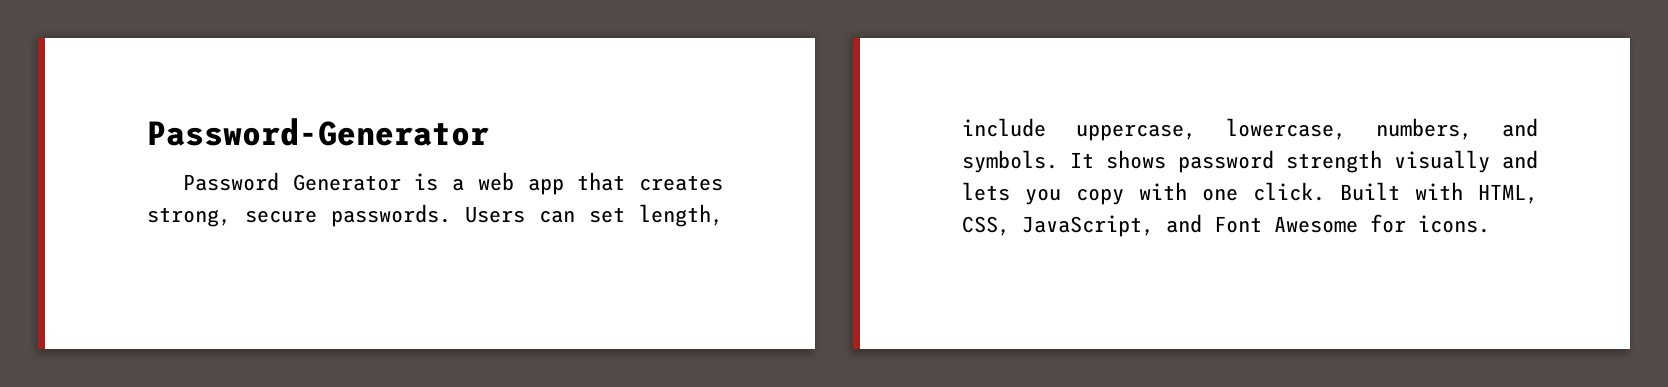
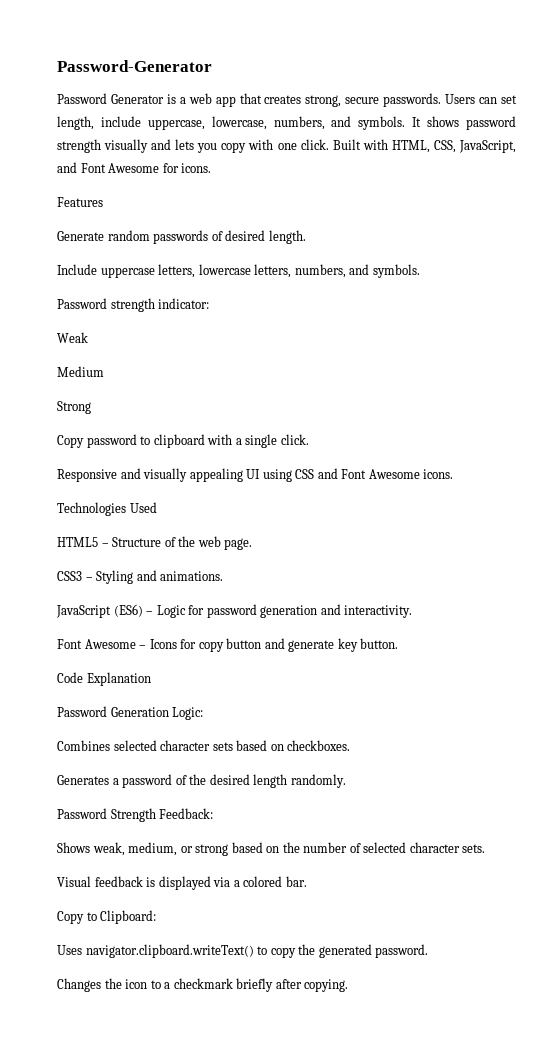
+ Features
+ Generate random passwords of desired length.
+ Include uppercase letters, lowercase letters, numbers, and symbols.
+ Password strength indicator:
+ Weak
+ Medium
+ Strong
+ Copy password to clipboard with a single click.
+ Responsive and visually appealing UI using CSS and Font Awesome icons.
+ Technologies Used
+ HTML5 – Structure of the web page.
+ CSS3 – Styling and animations.
+ JavaScript (ES6) – Logic for password generation and interactivity.
+ Font Awesome – Icons for copy button and generate key button.
+ Code Explanation
+ Password Generation Logic:
+ Combines selected character sets based on checkboxes.
+ Generates a password of the desired length randomly.
+ Password Strength Feedback:
+ Shows weak, medium, or strong based on the number of selected character sets.
+ Visual feedback is displayed via a colored bar.
+ Copy to Clipboard:
+ Uses navigator.clipboard.writeText() to copy the generated password.
+ Changes the icon to a checkmark briefly after copying.

